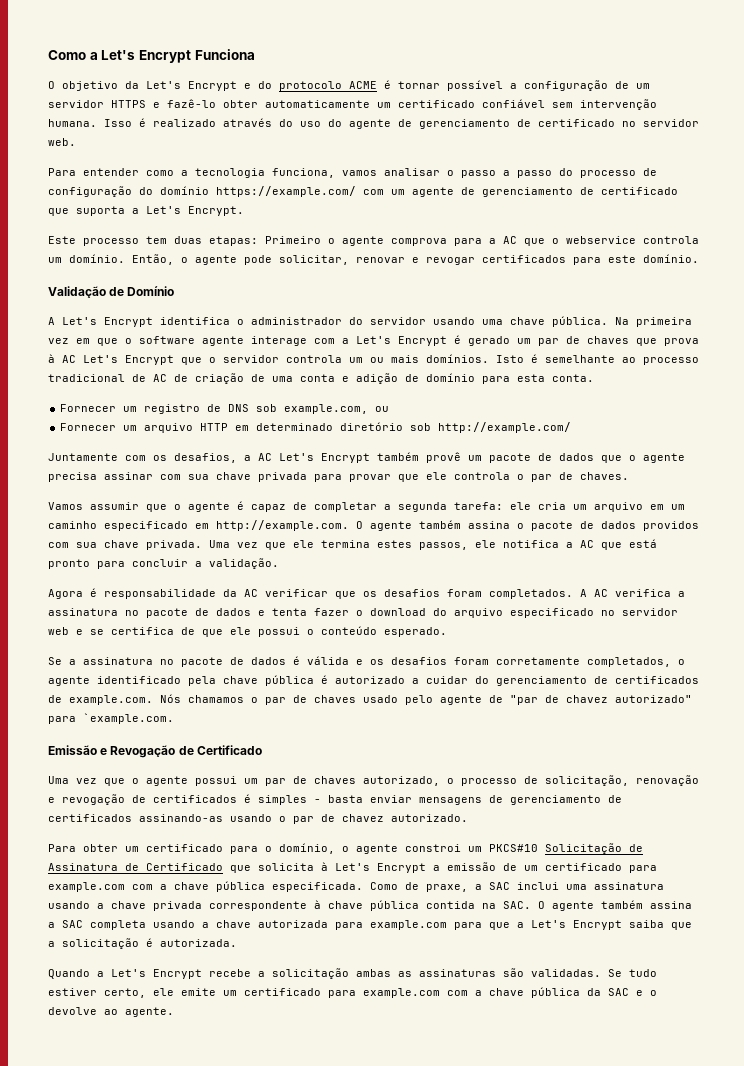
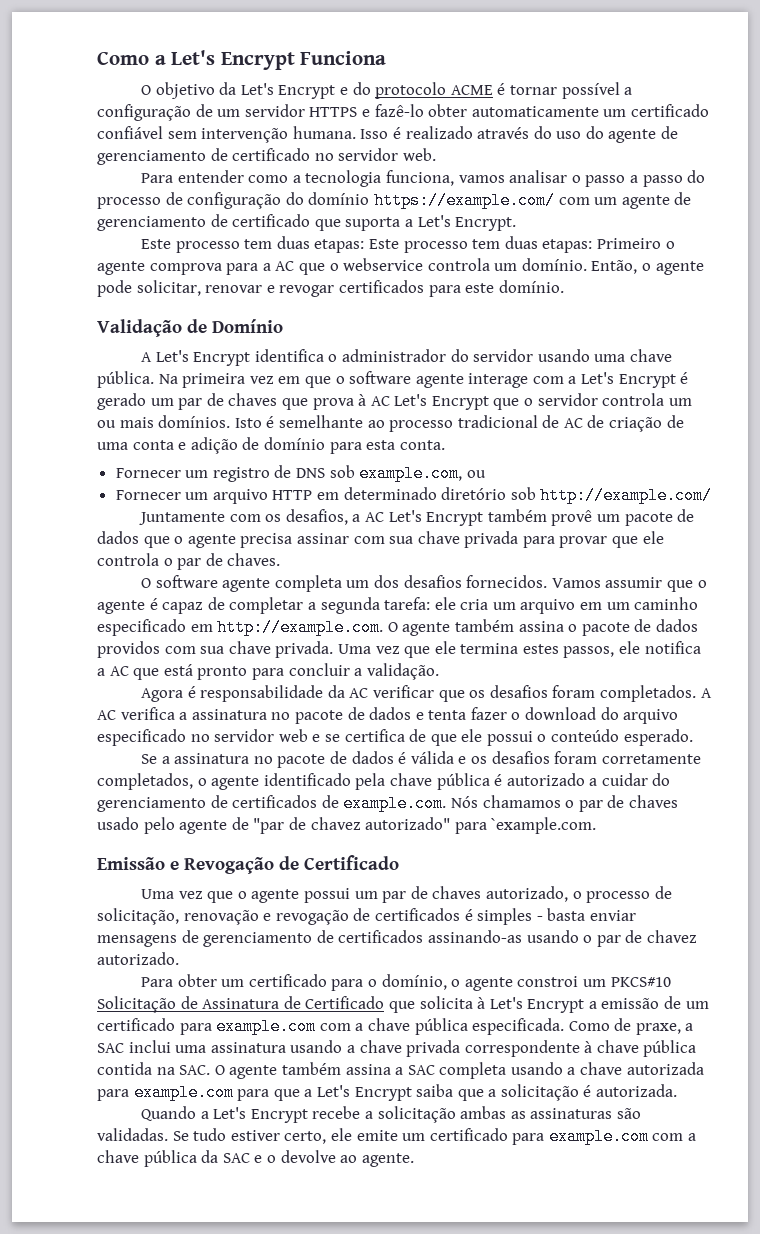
- Este processo tem duas etapas: Primeiro o agente comprova para a AC que o webservice controla um domínio.
+ Este processo tem duas etapas: Este processo tem duas etapas: Primeiro o agente comprova para a AC que o webservice controla um domínio.
+ O software agente completa um dos desafios fornecidos.

